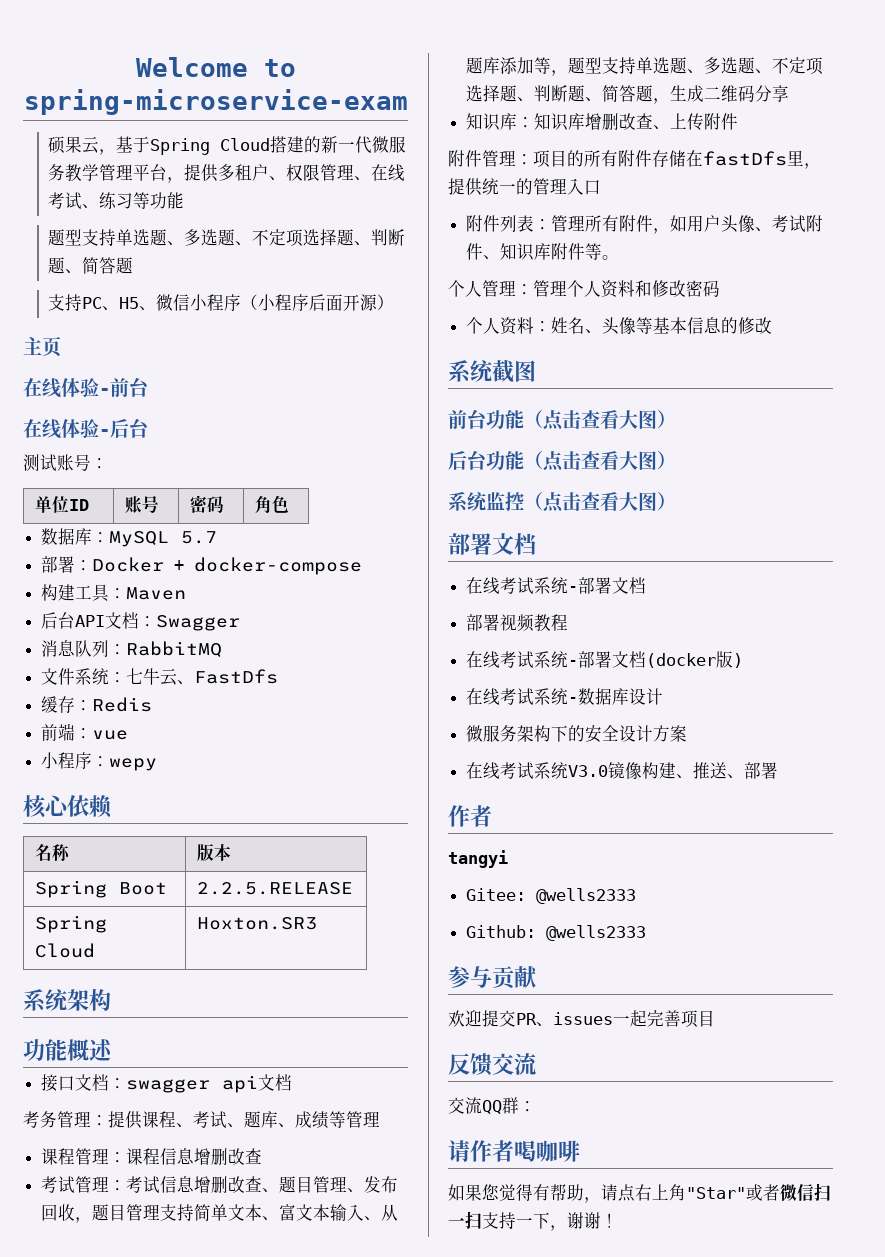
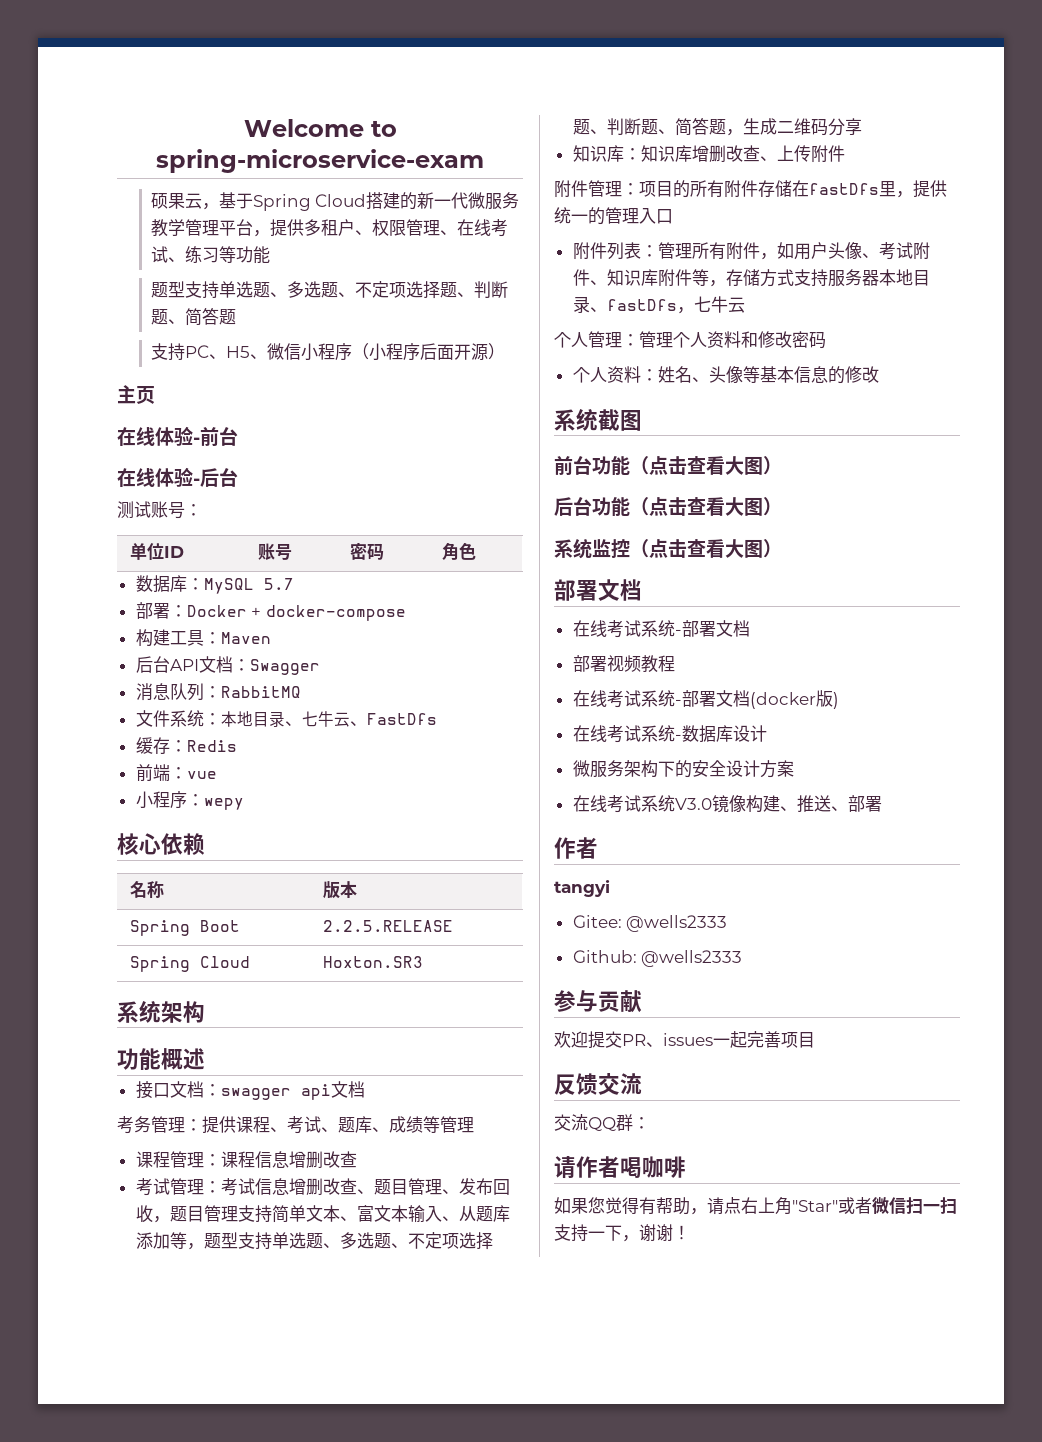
- 文件系统：七牛云、FastDfs
+ 文件系统：本地目录、七牛云、FastDfs
- 附件列表：管理所有附件，如用户头像、考试附件、知识库附件等。
+ 附件列表：管理所有附件，如用户头像、考试附件、知识库附件等，存储方式支持服务器本地目录、fastDfs，七牛云

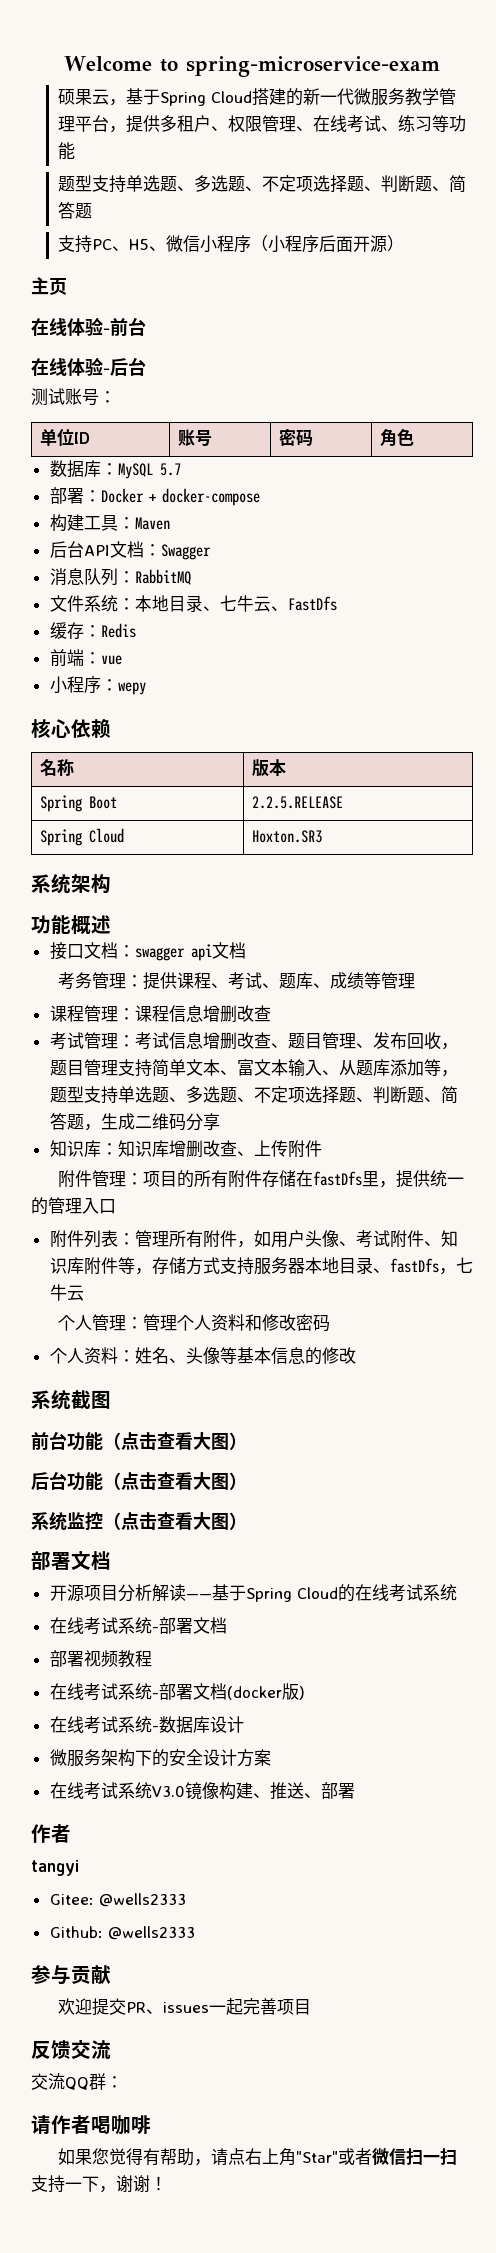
+ 开源项目分析解读——基于Spring Cloud的在线考试系统

